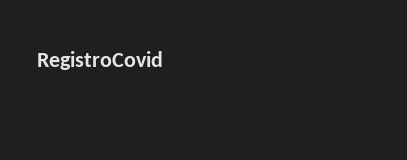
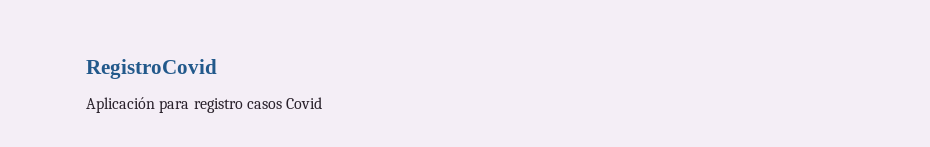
+ Aplicación para registro casos Covid

